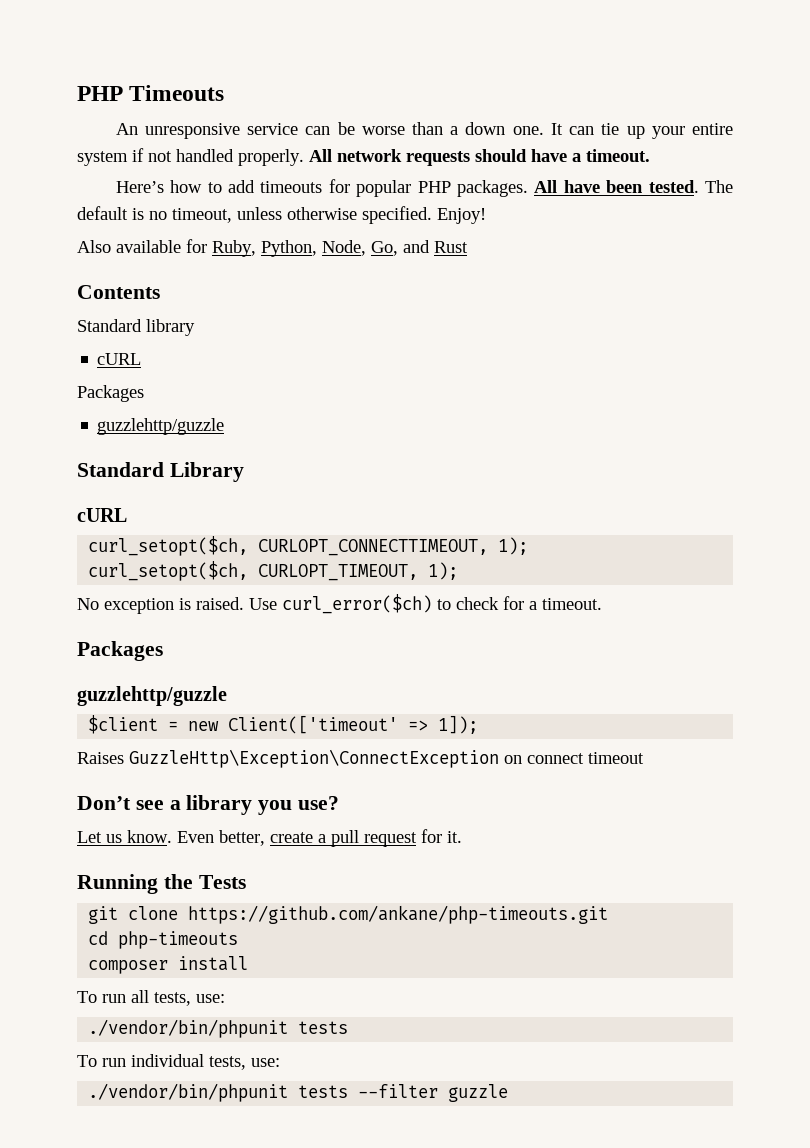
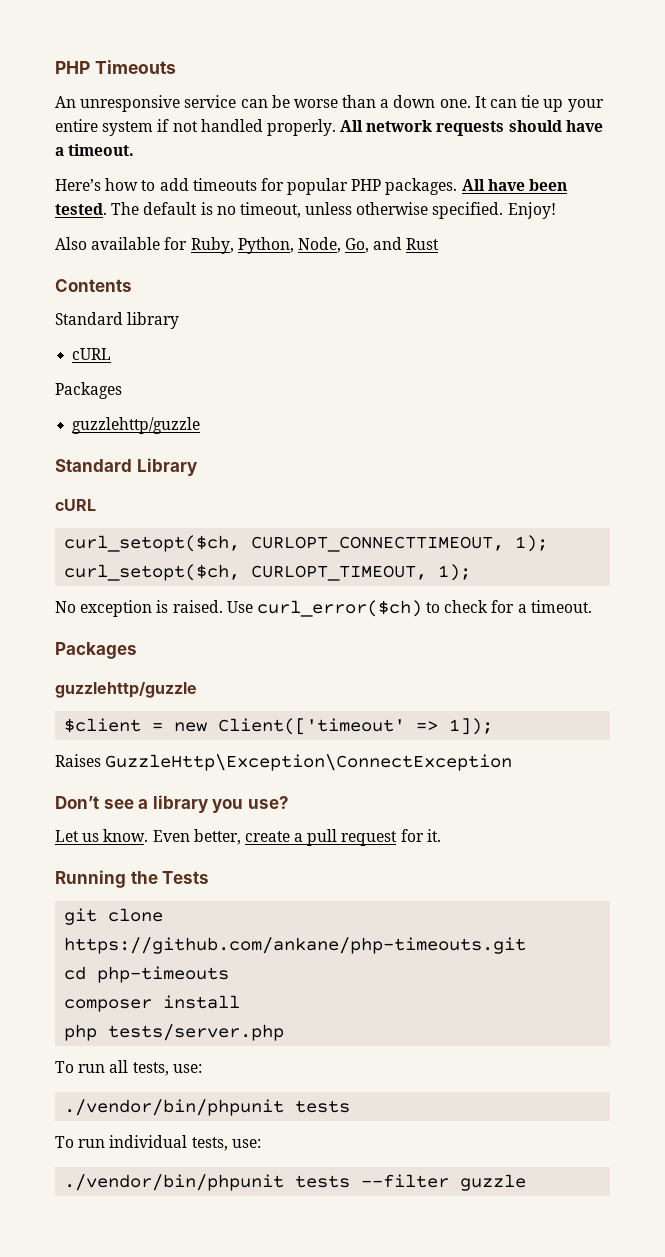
- Raises GuzzleHttp\Exception\ConnectException on connect timeout
+ Raises GuzzleHttp\Exception\ConnectException
+ php tests/server.php

